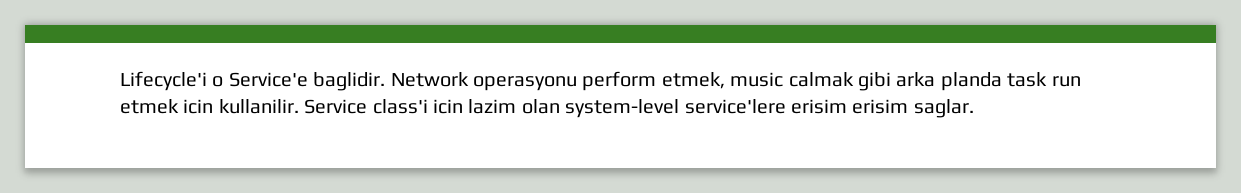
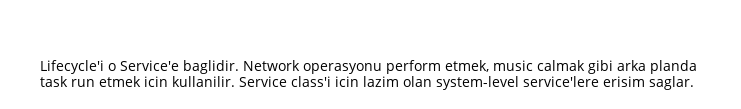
- Service class'i icin lazim olan system-level service'lere erisim erisim saglar.
+ Service class'i icin lazim olan system-level service'lere erisim saglar.

